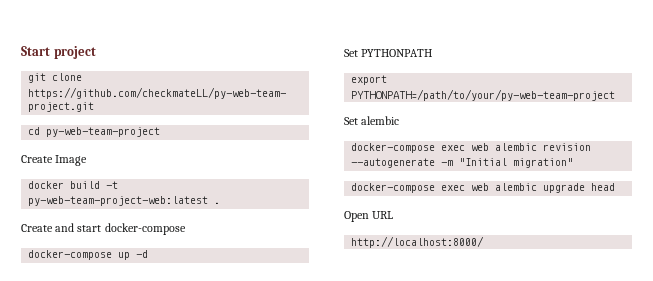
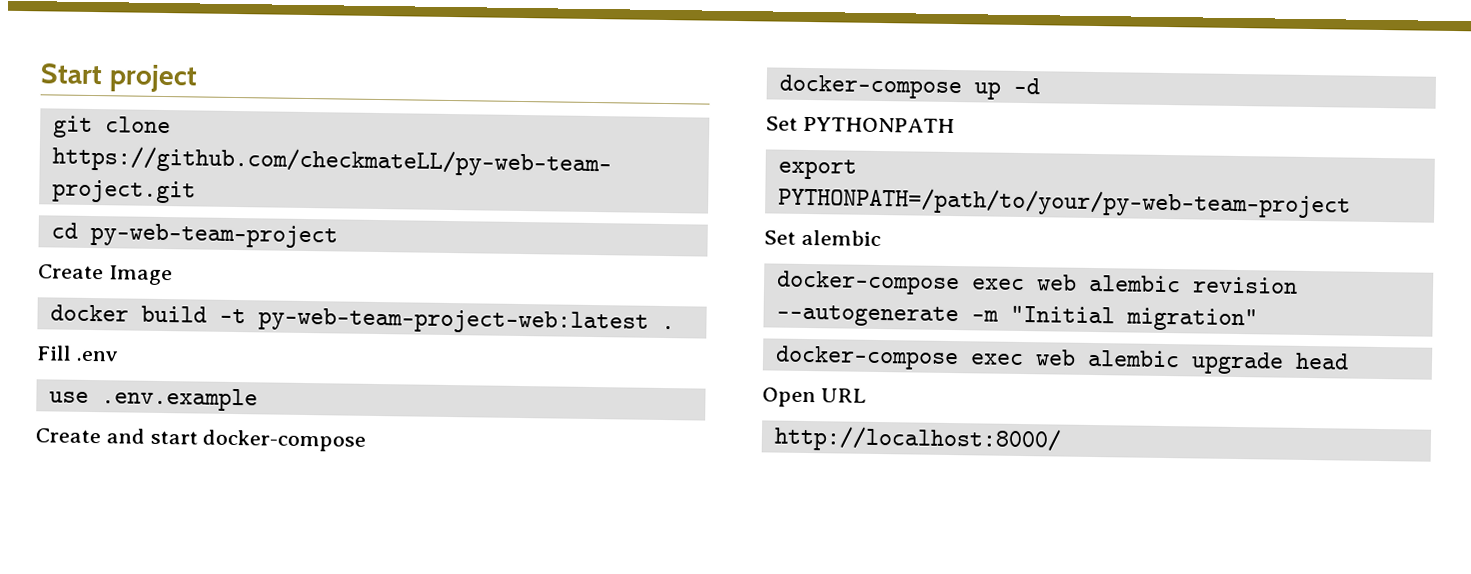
+ Fill .env
+ use .env.example

